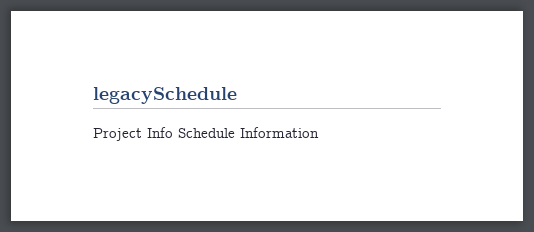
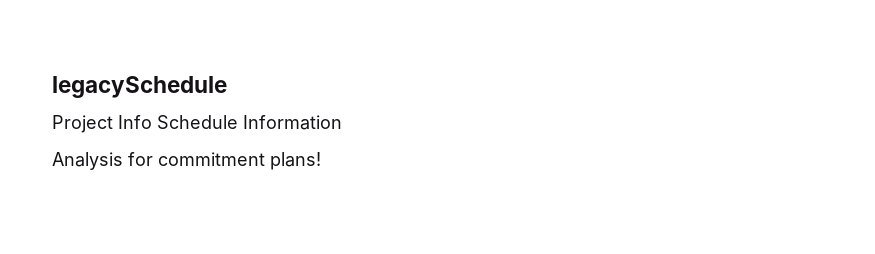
+ Analysis for commitment plans!

